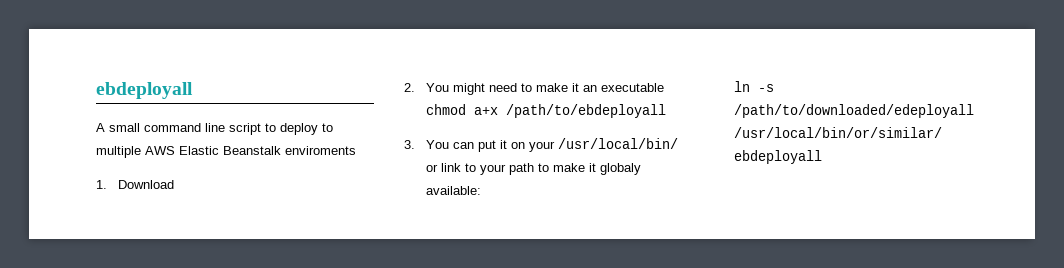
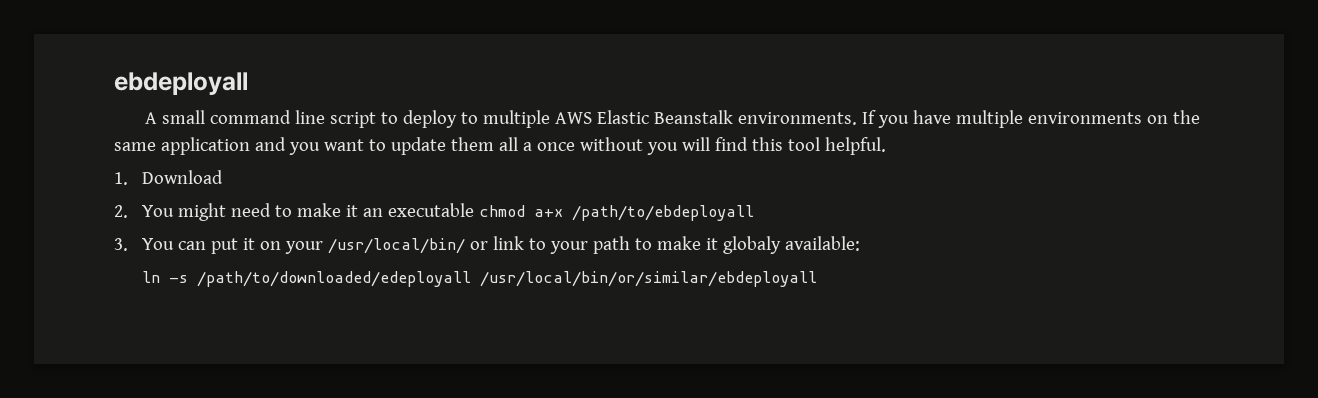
- A small command line script to deploy to multiple AWS Elastic Beanstalk enviroments
+ A small command line script to deploy to multiple AWS Elastic Beanstalk environments. If you have multiple environments on the same application and you want to update them all a once without you will find this tool helpful.

